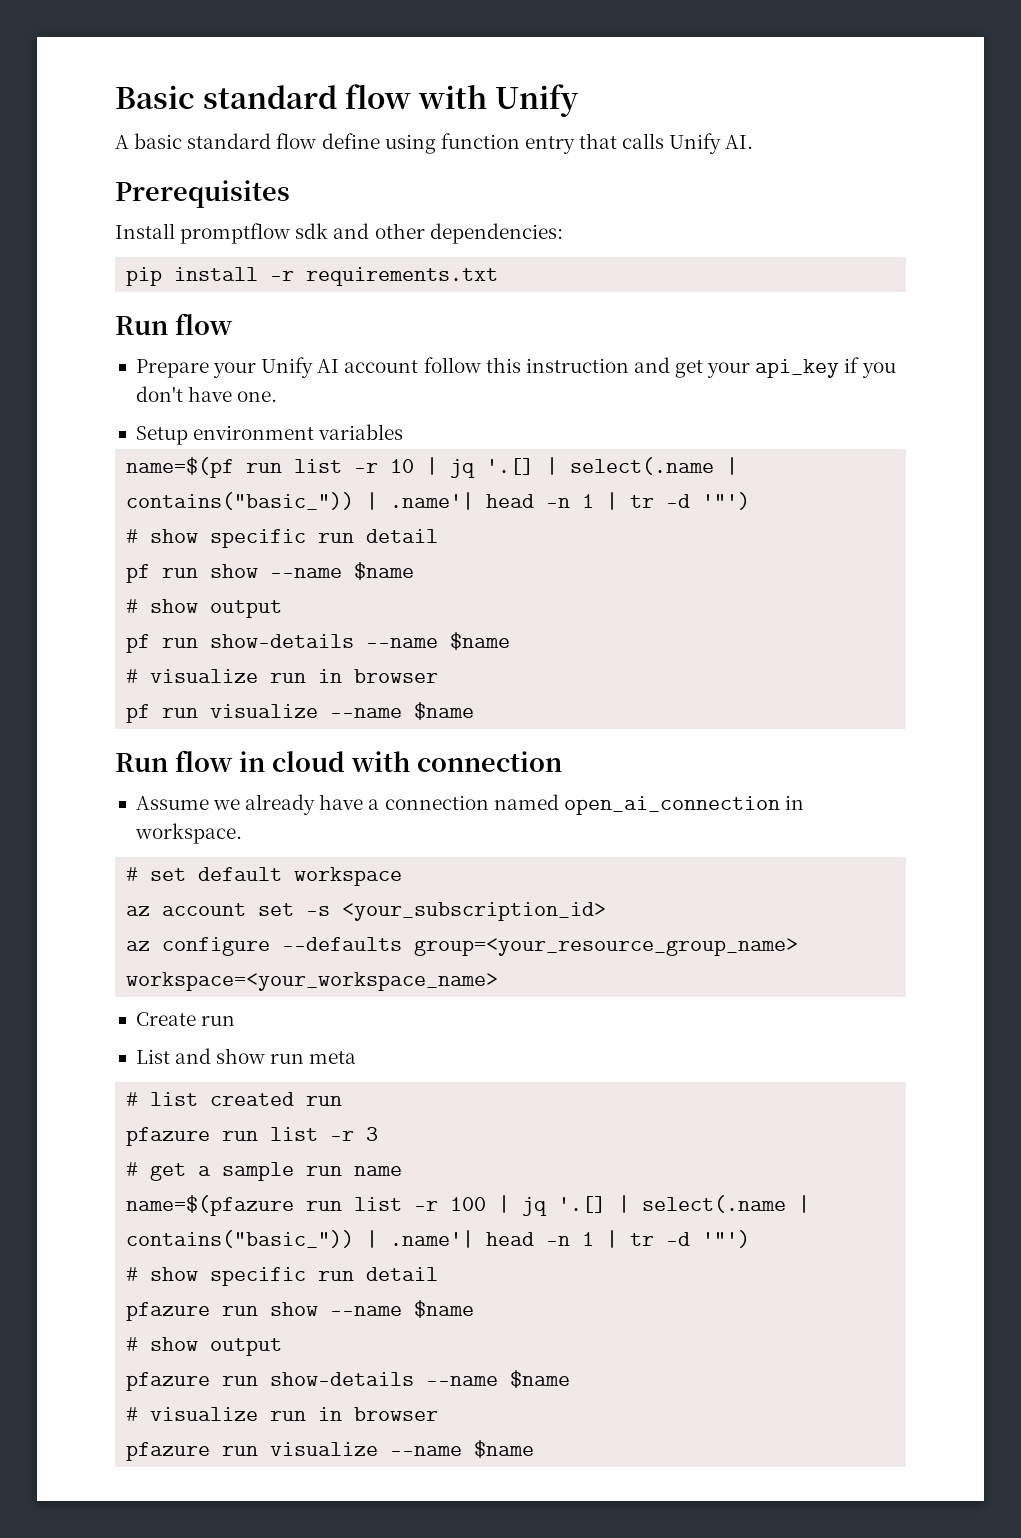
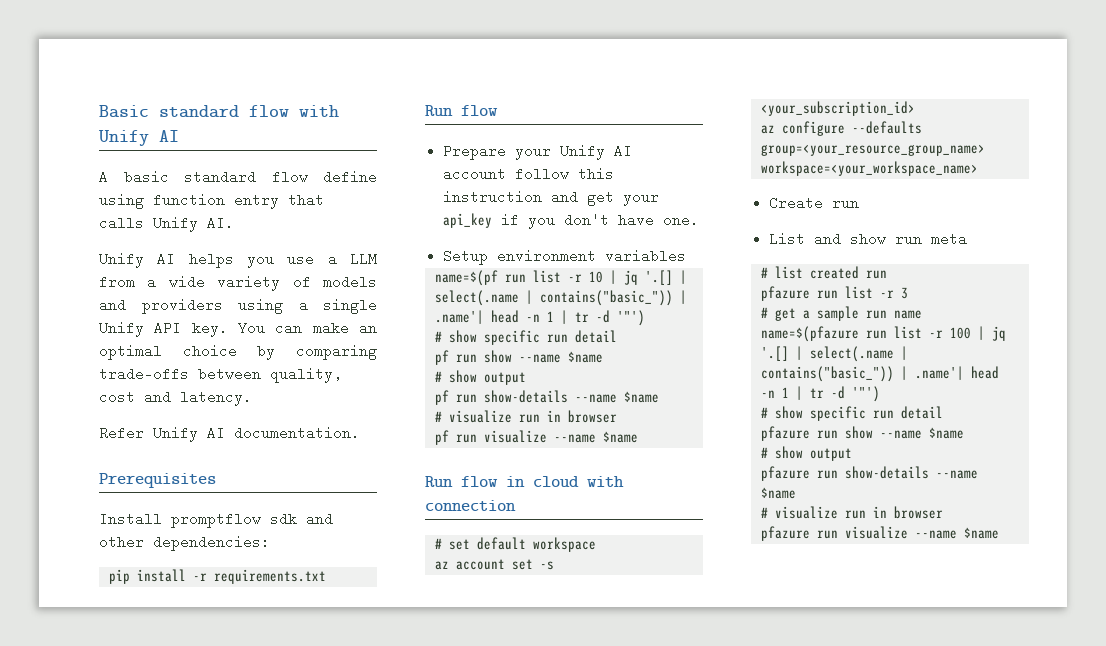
- Basic standard flow with Unify
+ Basic standard flow with Unify AI
+ Unify AI helps you use a LLM from a wide variety of models and providers using a single Unify API key. You can make an optimal choice by comparing trade-offs between quality, cost and latency.
+ Refer Unify AI documentation.
- Assume we already have a connection named open_ai_connection in workspace.

